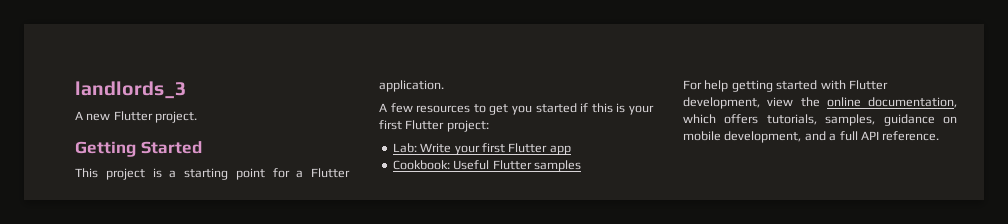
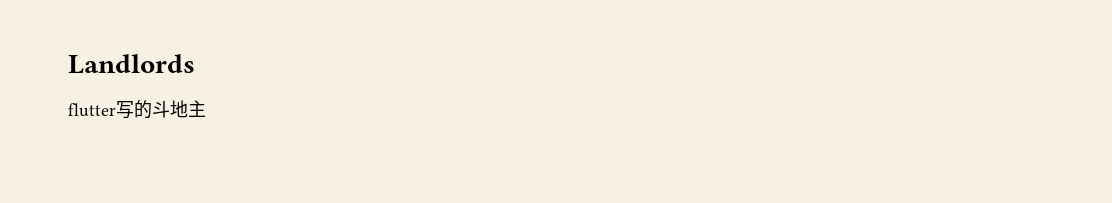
- landlords_3
- A new Flutter project.
- Getting Started
- This project is a starting point for a Flutter application.
- A few resources to get you started if this is your first Flutter project:
- Lab: Write your first Flutter app
- Cookbook: Useful Flutter samples
- For help getting started with Flutter development, view the online documentation, which offers tutorials, samples, guidance on mobile development, and a full API reference.
+ Landlords
+ flutter写的斗地主

